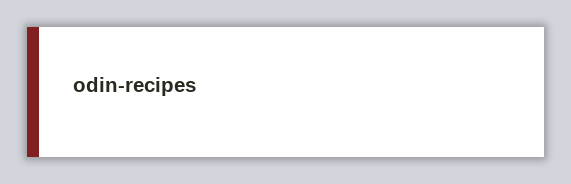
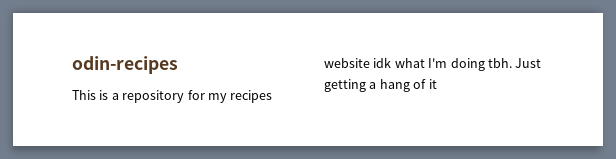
+ This is a repository for my recipes website idk what I'm doing tbh. Just getting a hang of it

